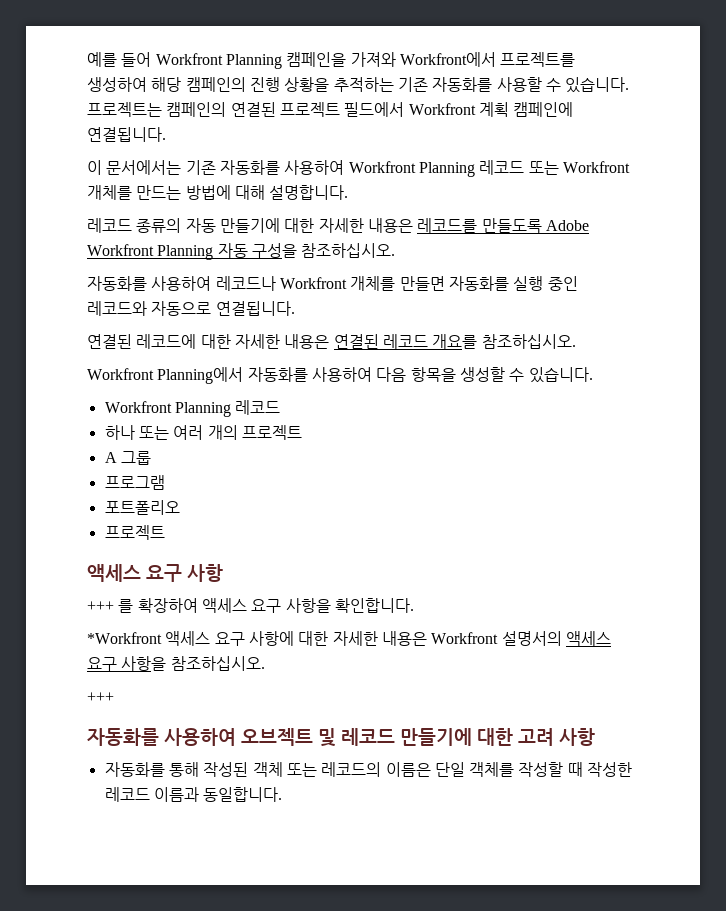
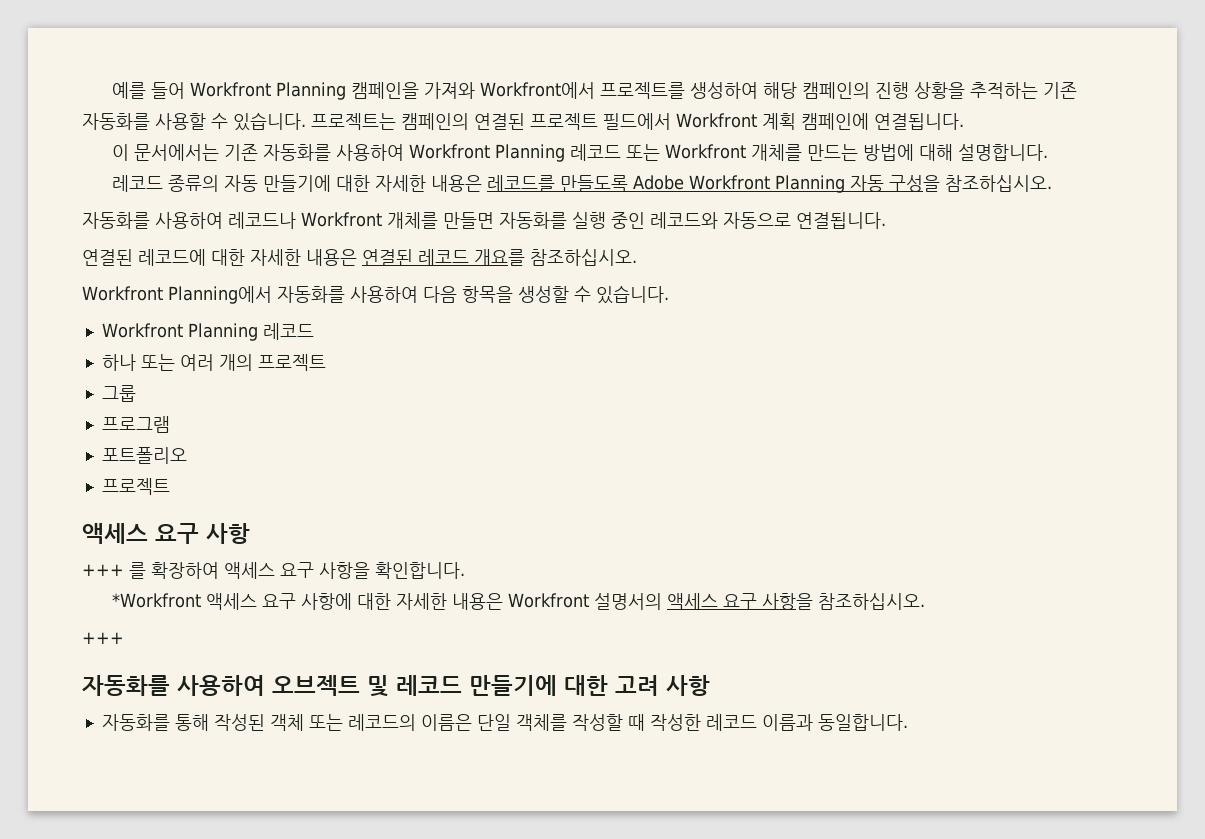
- A 그룹
+ 그룹

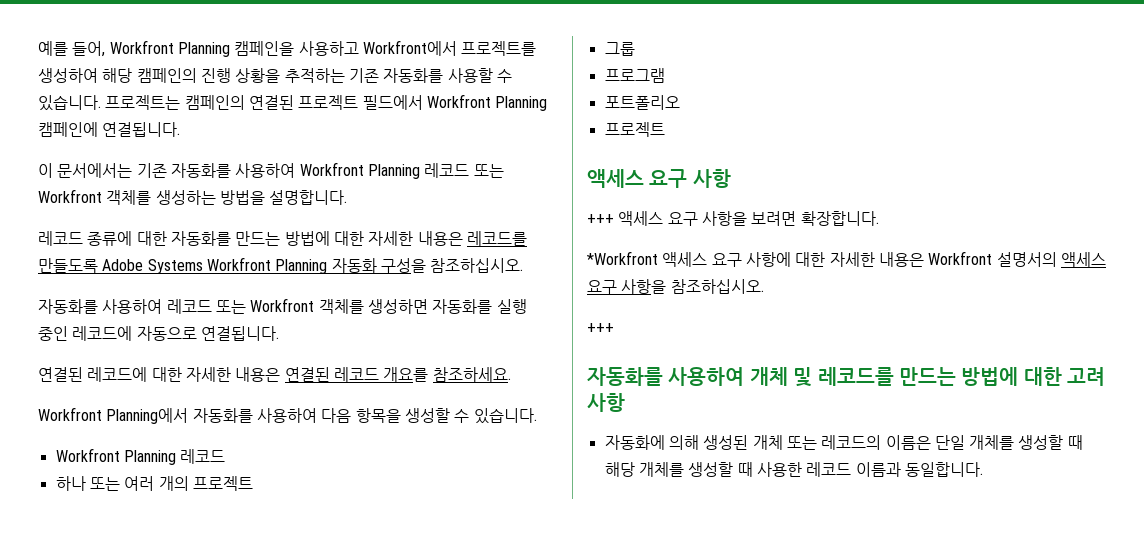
- 예를 들어 Workfront Planning 캠페인을 가져와 Workfront에서 프로젝트를 생성하여 해당 캠페인의 진행 상황을 추적하는 기존 자동화를 사용할 수 있습니다.
+ 예를 들어, Workfront Planning 캠페인을 사용하고 Workfront에서 프로젝트를 생성하여 해당 캠페인의 진행 상황을 추적하는 기존 자동화를 사용할 수 있습니다.
- 프로젝트는 캠페인의 연결된 프로젝트 필드에서 Workfront 계획 캠페인에 연결됩니다.
+ 프로젝트는 캠페인의 연결된 프로젝트 필드에서 Workfront Planning 캠페인에 연결됩니다.
- 이 문서에서는 기존 자동화를 사용하여 Workfront Planning 레코드 또는 Workfront 개체를 만드는 방법에 대해 설명합니다.
- 레코드 종류의 자동 만들기에 대한 자세한 내용은 레코드를 만들도록 Adobe Workfront Planning 자동 구성을 참조하십시오.
+ 이 문서에서는 기존 자동화를 사용하여 Workfront Planning 레코드 또는 Workfront 객체를 생성하는 방법을 설명합니다.
+ 레코드 종류에 대한 자동화를 만드는 방법에 대한 자세한 내용은 레코드를 만들도록 Adobe Systems Workfront Planning 자동화 구성을 참조하십시오.
- 자동화를 사용하여 레코드나 Workfront 개체를 만들면 자동화를 실행 중인 레코드와 자동으로 연결됩니다.
+ 자동화를 사용하여 레코드 또는 Workfront 객체를 생성하면 자동화를 실행 중인 레코드에 자동으로 연결됩니다.
- 연결된 레코드에 대한 자세한 내용은 연결된 레코드 개요를 참조하십시오.
+ 연결된 레코드에 대한 자세한 내용은 연결된 레코드 개요를 참조하세요.
- +++ 를 확장하여 액세스 요구 사항을 확인합니다.
+ +++ 액세스 요구 사항을 보려면 확장합니다.
- 자동화를 사용하여 오브젝트 및 레코드 만들기에 대한 고려 사항
- 자동화를 통해 작성된 객체 또는 레코드의 이름은 단일 객체를 작성할 때 작성한 레코드 이름과 동일합니다.
+ 자동화를 사용하여 개체 및 레코드를 만드는 방법에 대한 고려 사항
+ 자동화에 의해 생성된 개체 또는 레코드의 이름은 단일 개체를 생성할 때 해당 개체를 생성할 때 사용한 레코드 이름과 동일합니다.

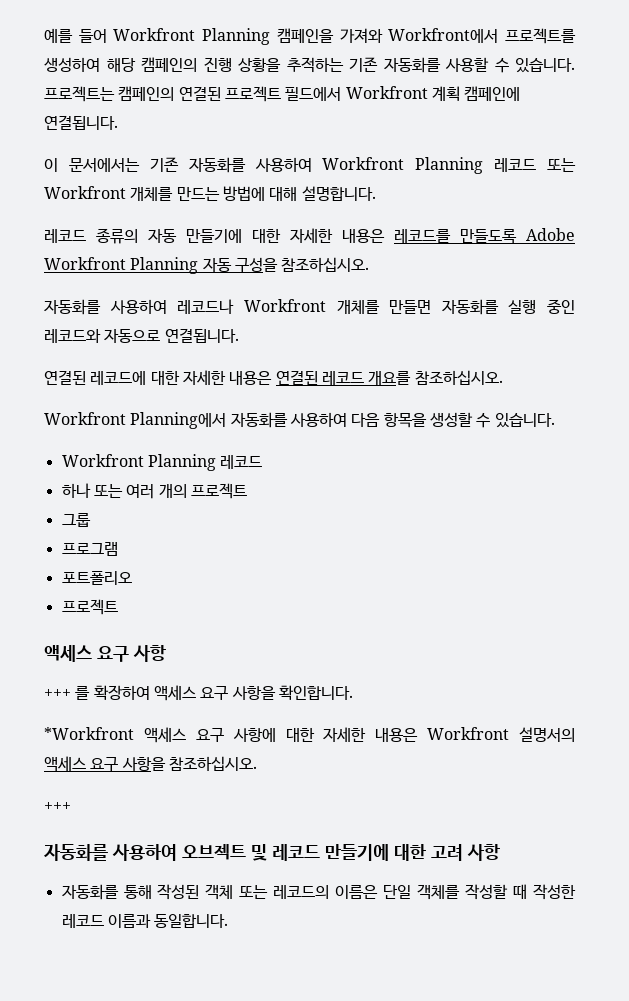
- 예를 들어, Workfront Planning 캠페인을 사용하고 Workfront에서 프로젝트를 생성하여 해당 캠페인의 진행 상황을 추적하는 기존 자동화를 사용할 수 있습니다.
+ 예를 들어 Workfront Planning 캠페인을 가져와 Workfront에서 프로젝트를 생성하여 해당 캠페인의 진행 상황을 추적하는 기존 자동화를 사용할 수 있습니다.
- 프로젝트는 캠페인의 연결된 프로젝트 필드에서 Workfront Planning 캠페인에 연결됩니다.
+ 프로젝트는 캠페인의 연결된 프로젝트 필드에서 Workfront 계획 캠페인에 연결됩니다.
- 이 문서에서는 기존 자동화를 사용하여 Workfront Planning 레코드 또는 Workfront 객체를 생성하는 방법을 설명합니다.
- 레코드 종류에 대한 자동화를 만드는 방법에 대한 자세한 내용은 레코드를 만들도록 Adobe Systems Workfront Planning 자동화 구성을 참조하십시오.
+ 이 문서에서는 기존 자동화를 사용하여 Workfront Planning 레코드 또는 Workfront 개체를 만드는 방법에 대해 설명합니다.
+ 레코드 종류의 자동 만들기에 대한 자세한 내용은 레코드를 만들도록 Adobe Workfront Planning 자동 구성을 참조하십시오.
- 자동화를 사용하여 레코드 또는 Workfront 객체를 생성하면 자동화를 실행 중인 레코드에 자동으로 연결됩니다.
+ 자동화를 사용하여 레코드나 Workfront 개체를 만들면 자동화를 실행 중인 레코드와 자동으로 연결됩니다.
- 연결된 레코드에 대한 자세한 내용은 연결된 레코드 개요를 참조하세요.
+ 연결된 레코드에 대한 자세한 내용은 연결된 레코드 개요를 참조하십시오.
- +++ 액세스 요구 사항을 보려면 확장합니다.
+ +++ 를 확장하여 액세스 요구 사항을 확인합니다.
- 자동화를 사용하여 개체 및 레코드를 만드는 방법에 대한 고려 사항
- 자동화에 의해 생성된 개체 또는 레코드의 이름은 단일 개체를 생성할 때 해당 개체를 생성할 때 사용한 레코드 이름과 동일합니다.
+ 자동화를 사용하여 오브젝트 및 레코드 만들기에 대한 고려 사항
+ 자동화를 통해 작성된 객체 또는 레코드의 이름은 단일 객체를 작성할 때 작성한 레코드 이름과 동일합니다.

